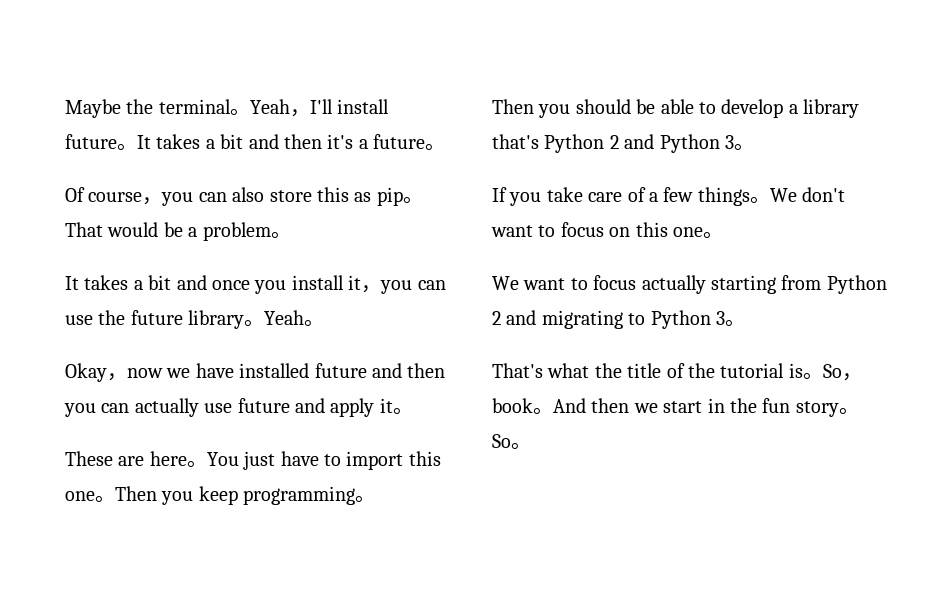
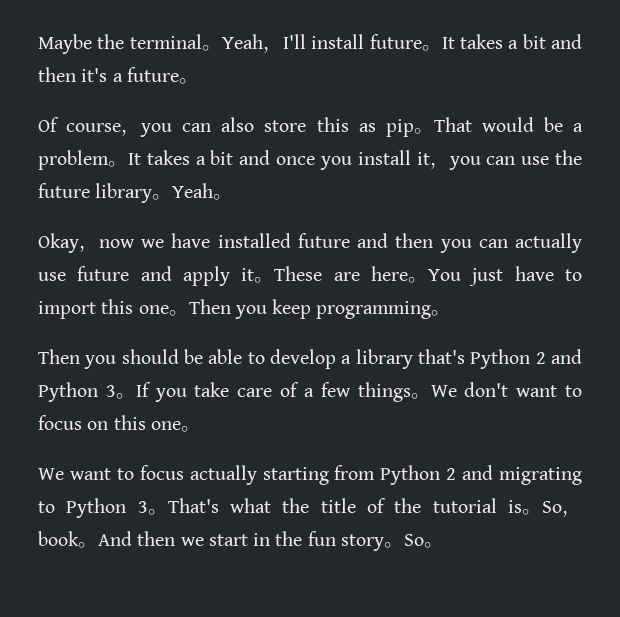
- That would be a problem。
- It takes a bit and once you install it，you can use the future library。
+ That would be a problem。It takes a bit and once you install it，you can use the future library。
- Okay，now we have installed future and then you can actually use future and apply it。
- These are here。
+ Okay，now we have installed future and then you can actually use future and apply it。These are here。
- Then you should be able to develop a library that's Python 2 and Python 3。
- If you take care of a few things。
+ Then you should be able to develop a library that's Python 2 and Python 3。If you take care of a few things。
- We want to focus actually starting from Python 2 and migrating to Python 3。
- That's what the title of the tutorial is。
+ We want to focus actually starting from Python 2 and migrating to Python 3。That's what the title of the tutorial is。

